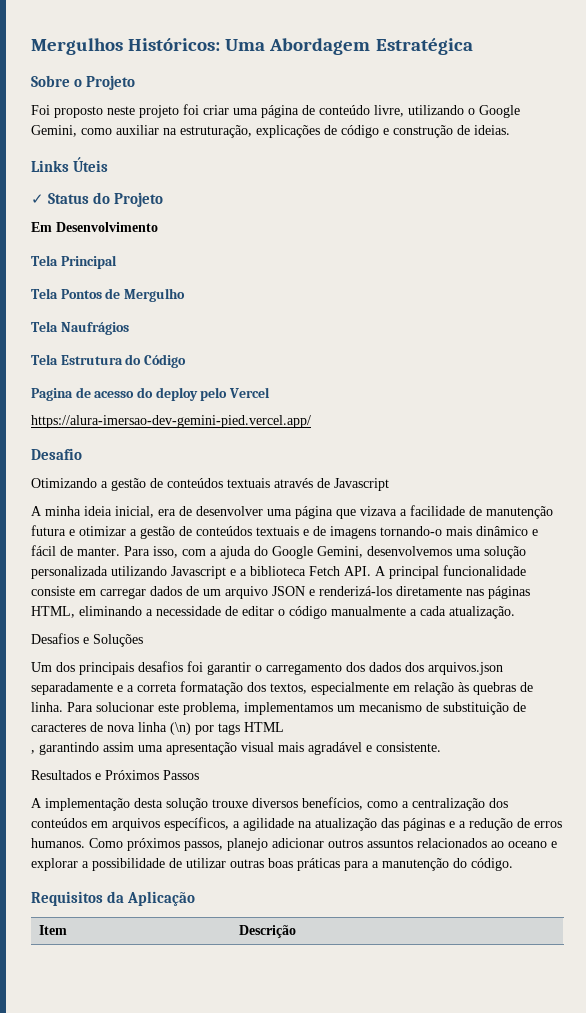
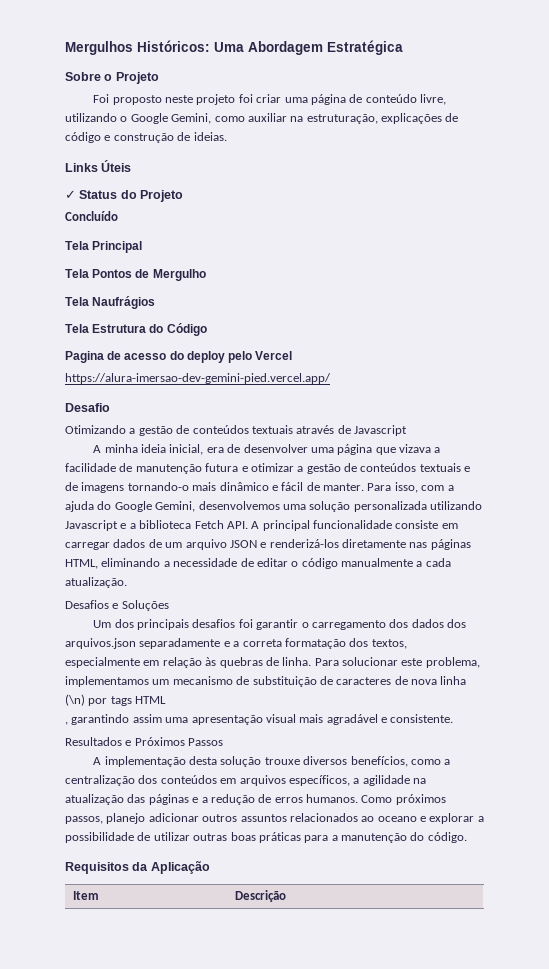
- Em Desenvolvimento
+ Concluído

